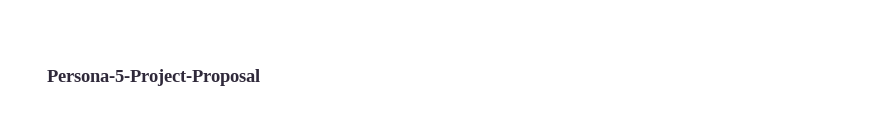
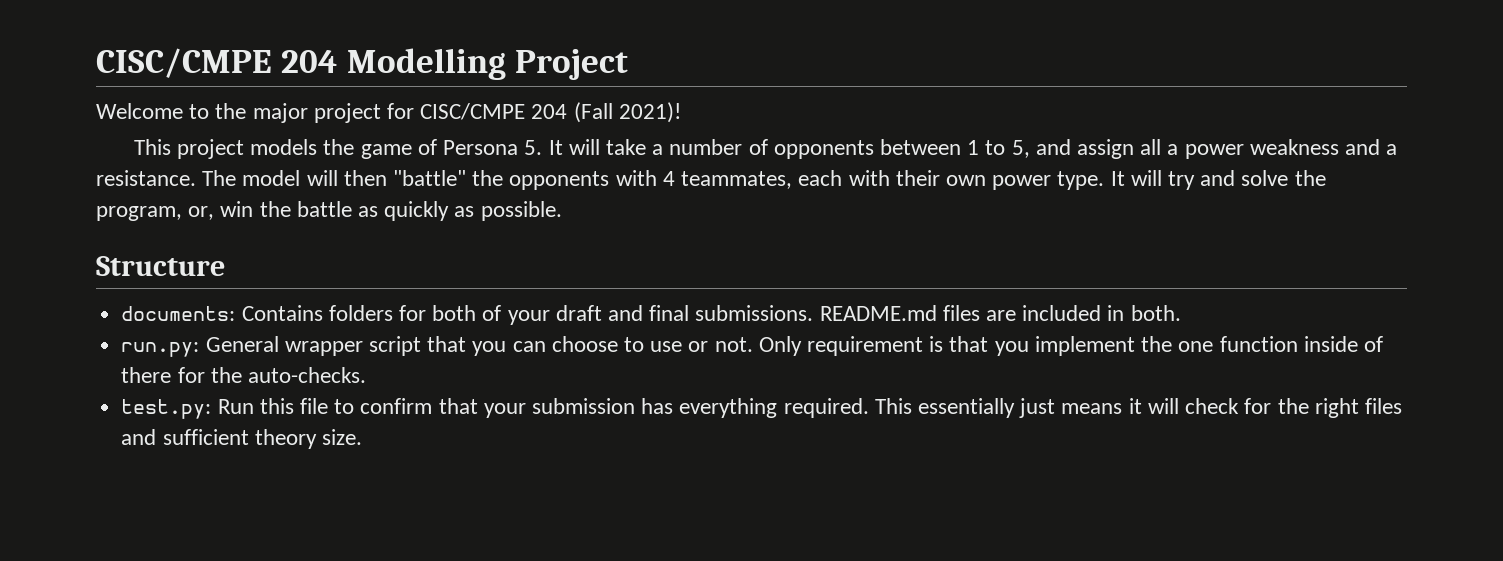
- Persona-5-Project-Proposal
+ CISC/CMPE 204 Modelling Project
+ Welcome to the major project for CISC/CMPE 204 (Fall 2021)!
+ This project models the game of Persona 5. It will take a number of opponents between 1 to 5, and assign all a power weakness and a resistance. The model will then "battle" the opponents with 4 teammates, each with their own power type. It will try and solve the program, or, win the battle as quickly as possible.
+ Structure
+ documents: Contains folders for both of your draft and final submissions. README.md files are included in both.
+ run.py: General wrapper script that you can choose to use or not. Only requirement is that you implement the one function inside of there for the auto-checks.
+ test.py: Run this file to confirm that your submission has everything required. This essentially just means it will check for the right files and sufficient theory size.

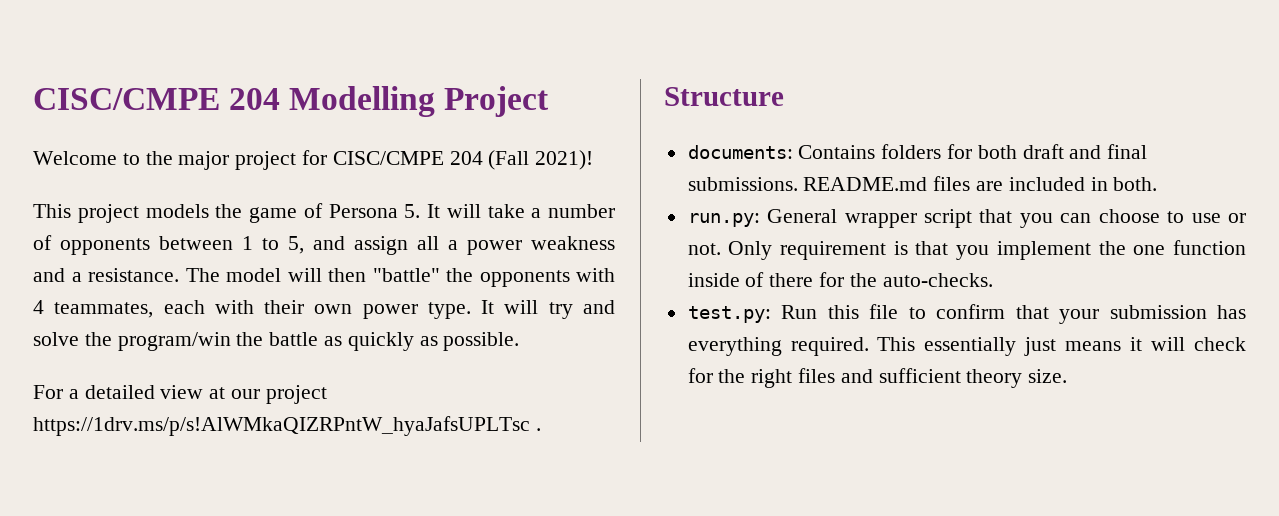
- It will try and solve the program, or, win the battle as quickly as possible.
+ It will try and solve the program/win the battle as quickly as possible.
+ For a detailed view at our project https://1drv.ms/p/s!AlWMkaQIZRPntW_hyaJafsUPLTsc .
- documents: Contains folders for both of your draft and final submissions.
+ documents: Contains folders for both draft and final submissions.

